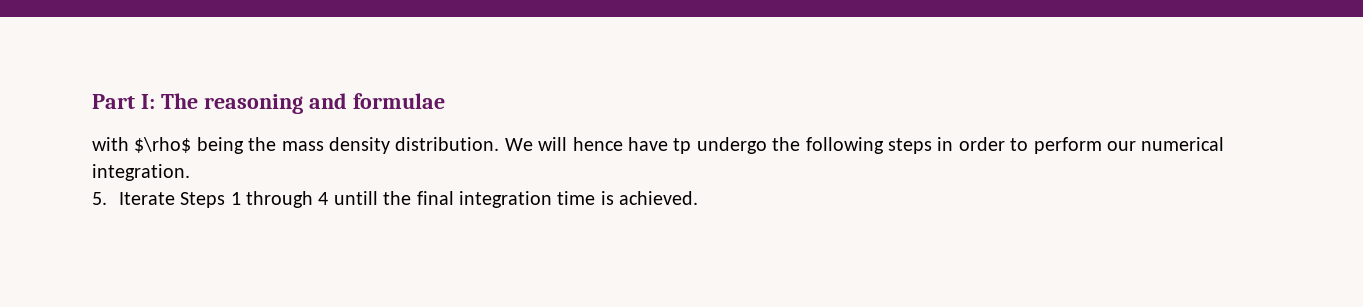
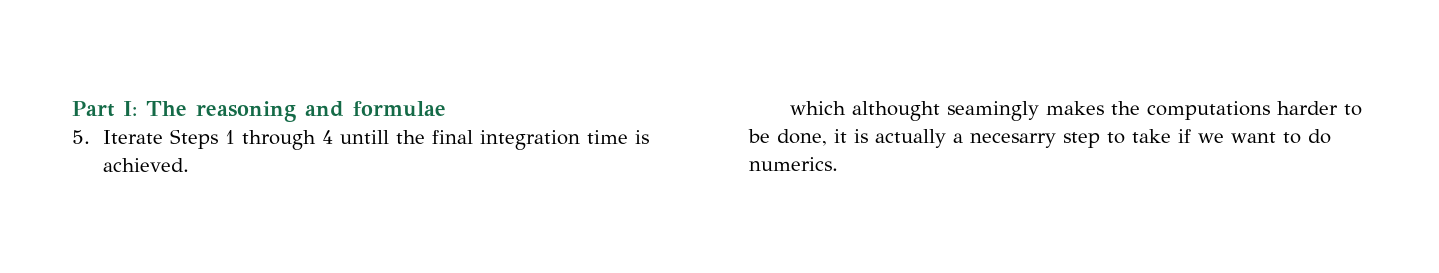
- with $\rho$ being the mass density distribution. We will hence have tp undergo the following steps in order to perform our numerical integration.
+ which althought seamingly makes the computations harder to be done, it is actually a necesarry step to take if we want to do numerics.

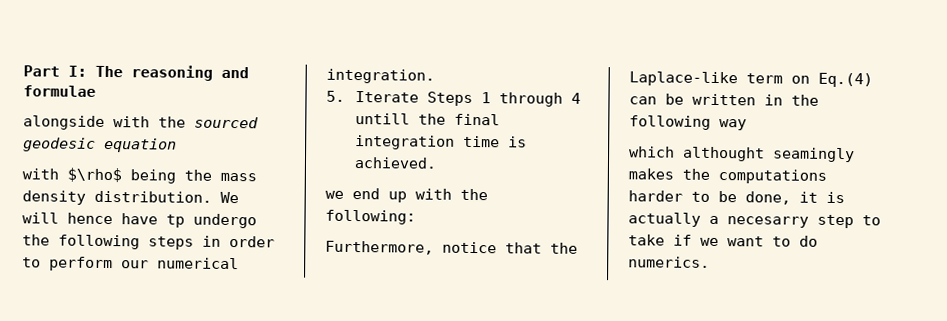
+ alongside with the sourced geodesic equation
+ with $\rho$ being the mass density distribution. We will hence have tp undergo the following steps in order to perform our numerical integration.
+ we end up with the following:
+ Furthermore, notice that the Laplace-like term on Eq.(4) can be written in the following way

